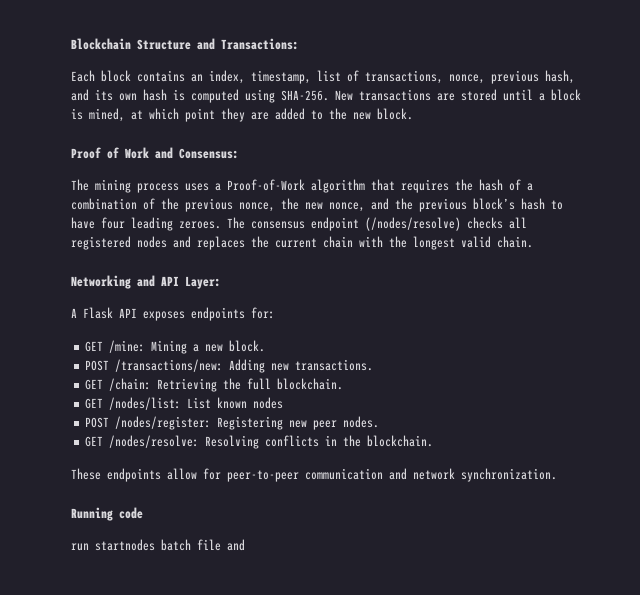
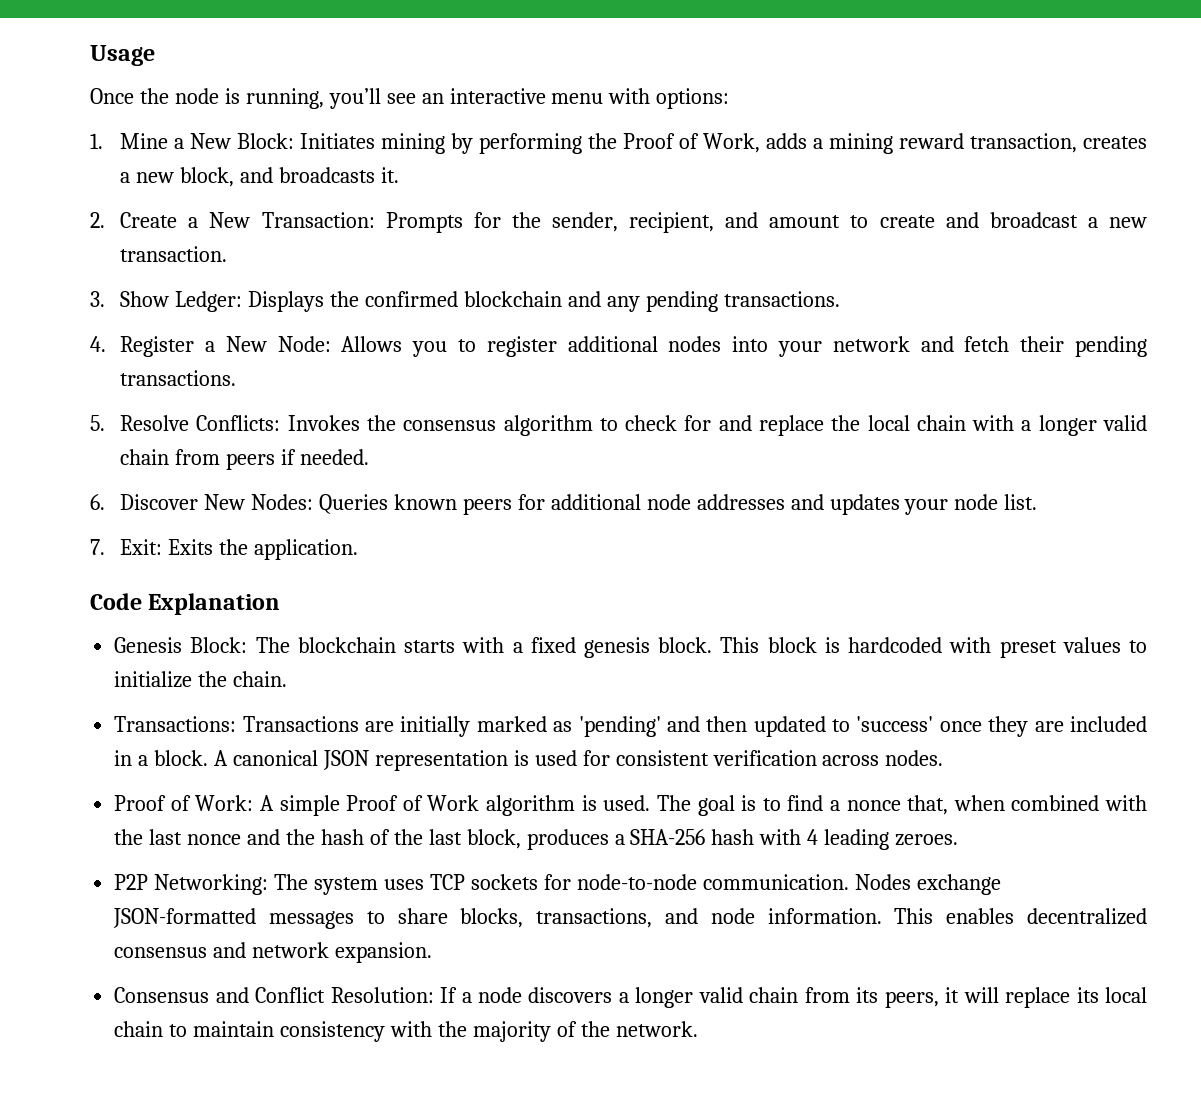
- Blockchain Structure and Transactions:
- Each block contains an index, timestamp, list of transactions, nonce, previous hash, and its own hash is computed using SHA-256. New transactions are stored until a block is mined, at which point they are added to the new block.
- Proof of Work and Consensus:
- The mining process uses a Proof-of-Work algorithm that requires the hash of a combination of the previous nonce, the new nonce, and the previous block’s hash to have four leading zeroes. The consensus endpoint (/nodes/resolve) checks all registered nodes and replaces the current chain with the longest valid chain.
- Networking and API Layer:
- A Flask API exposes endpoints for:
- GET /mine: Mining a new block.
- POST /transactions/new: Adding new transactions.
- GET /chain: Retrieving the full blockchain.
- GET /nodes/list: List known nodes
- POST /nodes/register: Registering new peer nodes.
- GET /nodes/resolve: Resolving conflicts in the blockchain.
- These endpoints allow for peer-to-peer communication and network synchronization.
- Running code
- run startnodes batch file and
+ Usage
+ Once the node is running, you’ll see an interactive menu with options:
+ 1. Mine a New Block: Initiates mining by performing the Proof of Work, adds a mining reward transaction, creates a new block, and broadcasts it.
+ 2. Create a New Transaction: Prompts for the sender, recipient, and amount to create and broadcast a new transaction.
+ 3. Show Ledger: Displays the confirmed blockchain and any pending transactions.
+ 4. Register a New Node: Allows you to register additional nodes into your network and fetch their pending transactions.
+ 5. Resolve Conflicts: Invokes the consensus algorithm to check for and replace the local chain with a longer valid chain from peers if needed.
+ 6. Discover New Nodes: Queries known peers for additional node addresses and updates your node list.
+ 7. Exit: Exits the application.
+ Code Explanation
+ Genesis Block: The blockchain starts with a fixed genesis block. This block is hardcoded with preset values to initialize the chain.
+ Transactions: Transactions are initially marked as 'pending' and then updated to 'success' once they are included in a block. A canonical JSON representation is used for consistent verification across nodes.
+ Proof of Work: A simple Proof of Work algorithm is used. The goal is to find a nonce that, when combined with the last nonce and the hash of the last block, produces a SHA-256 hash with 4 leading zeroes.
+ P2P Networking: The system uses TCP sockets for node-to-node communication. Nodes exchange JSON-formatted messages to share blocks, transactions, and node information. This enables decentralized consensus and network expansion.
+ Consensus and Conflict Resolution: If a node discovers a longer valid chain from its peers, it will replace its local chain to maintain consistency with the majority of the network.

